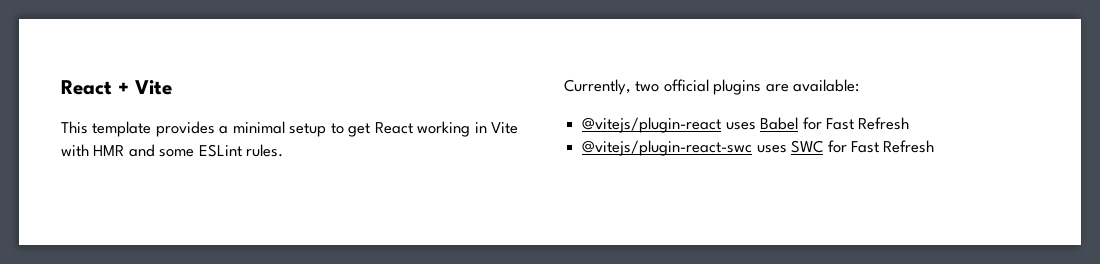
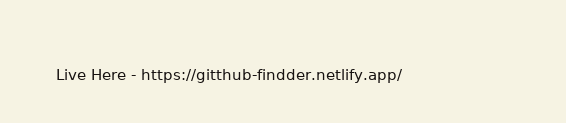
- React + Vite
- This template provides a minimal setup to get React working in Vite with HMR and some ESLint rules.
- Currently, two official plugins are available:
- @vitejs/plugin-react uses Babel for Fast Refresh
- @vitejs/plugin-react-swc uses SWC for Fast Refresh
+ Live Here - https://gitthub-findder.netlify.app/

